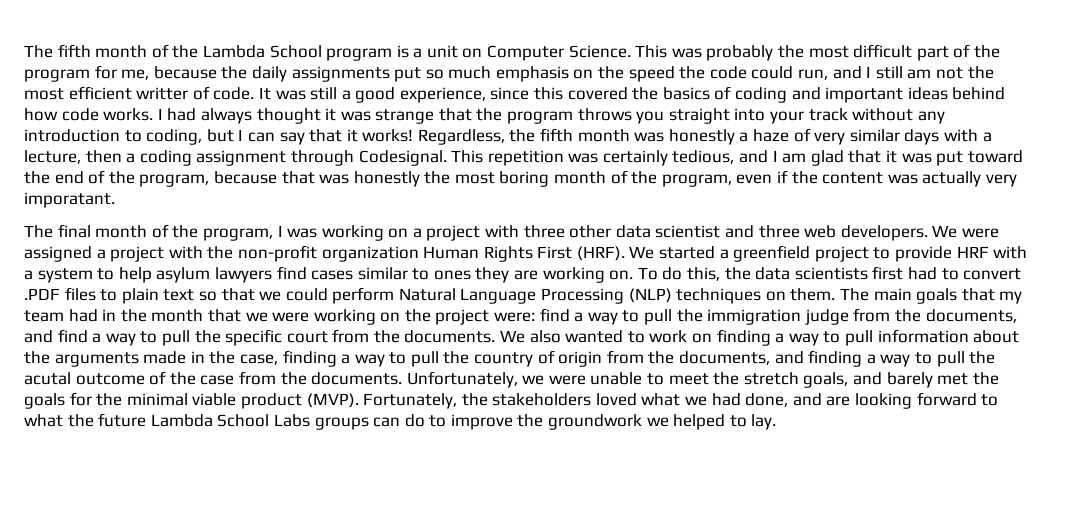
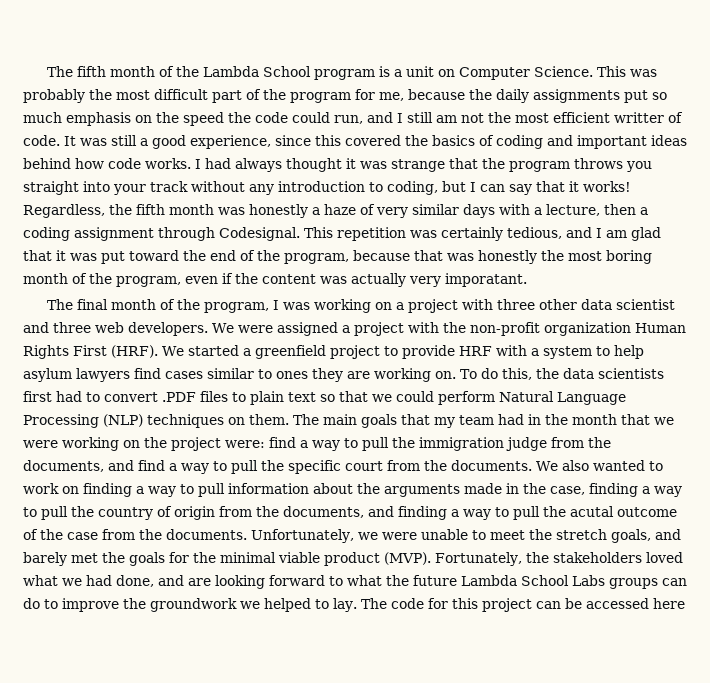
+ The code for this project can be accessed here

